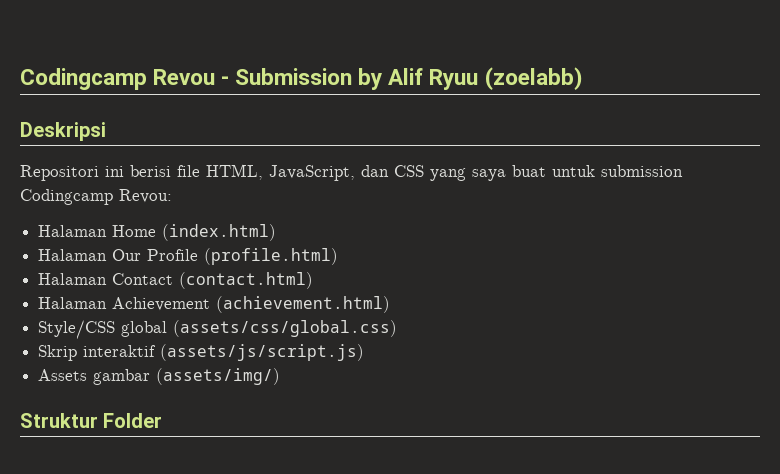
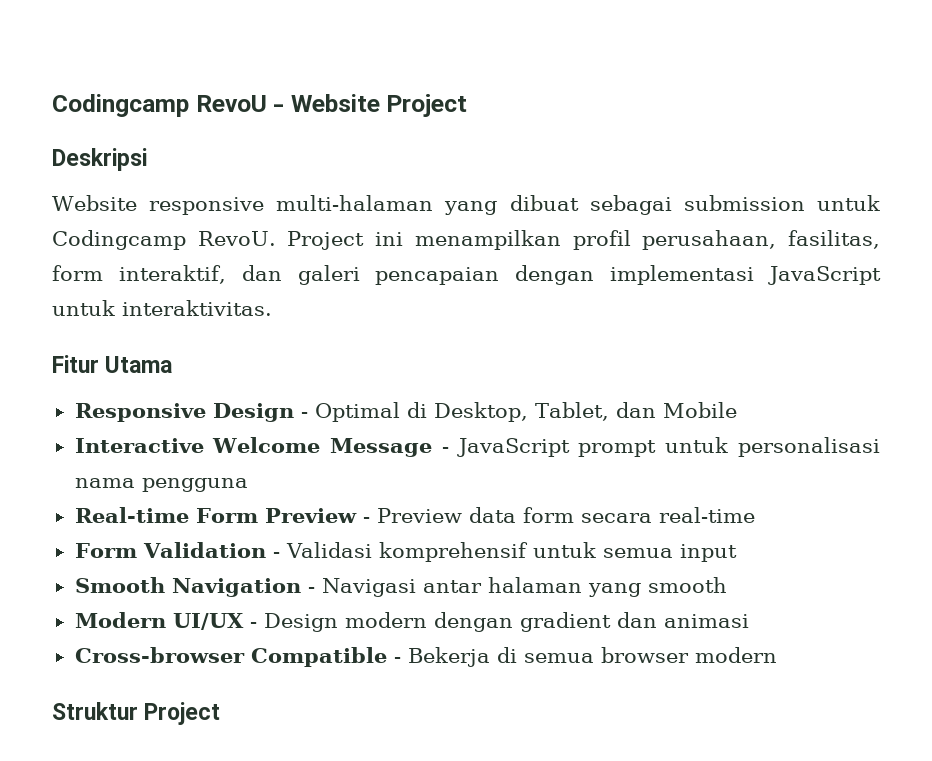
- Codingcamp Revou - Submission by Alif Ryuu (zoelabb)
+ Codingcamp RevoU - Website Project
  Deskripsi
- Repositori ini berisi file HTML, JavaScript, dan CSS yang saya buat untuk submission Codingcamp Revou:
- Halaman Home (index.html)
- Halaman Our Profile (profile.html)
- Halaman Contact (contact.html)
- Halaman Achievement (achievement.html)
- Style/CSS global (assets/css/global.css)
- Skrip interaktif (assets/js/script.js)
- Assets gambar (assets/img/)
+ Website responsive multi-halaman yang dibuat sebagai submission untuk Codingcamp RevoU. Project ini menampilkan profil perusahaan, fasilitas, form interaktif, dan galeri pencapaian dengan implementasi JavaScript untuk interaktivitas.
+ Fitur Utama
+ Responsive Design - Optimal di Desktop, Tablet, dan Mobile
+ Interactive Welcome Message - JavaScript prompt untuk personalisasi nama pengguna
+ Real-time Form Preview - Preview data form secara real-time
+ Form Validation - Validasi komprehensif untuk semua input
+ Smooth Navigation - Navigasi antar halaman yang smooth
+ Modern UI/UX - Design modern dengan gradient dan animasi
+ Cross-browser Compatible - Bekerja di semua browser modern
- Struktur Folder
+ Struktur Project

